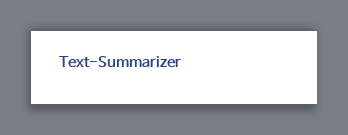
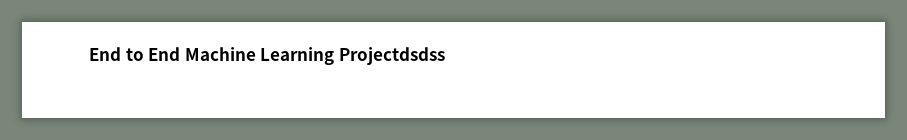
- Text-Summarizer
+ End to End Machine Learning Projectdsdss

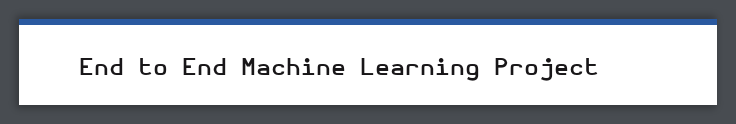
- End to End Machine Learning Projectdsdss
+ End to End Machine Learning Project

